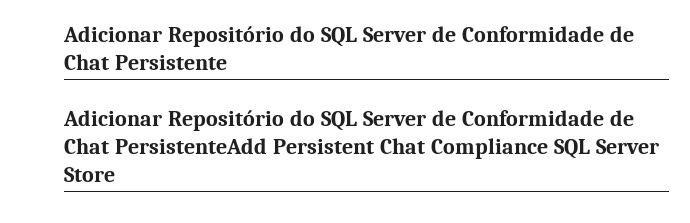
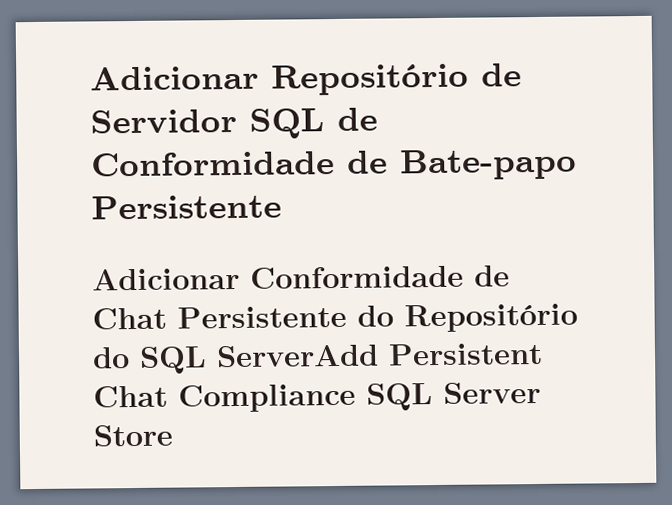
- Adicionar Repositório do SQL Server de Conformidade de Chat Persistente
- Adicionar Repositório do SQL Server de Conformidade de Chat PersistenteAdd Persistent Chat Compliance SQL Server Store
+ Adicionar Repositório de Servidor SQL de Conformidade de Bate-papo Persistente
+ Adicionar Conformidade de Chat Persistente do Repositório do SQL ServerAdd Persistent Chat Compliance SQL Server Store

